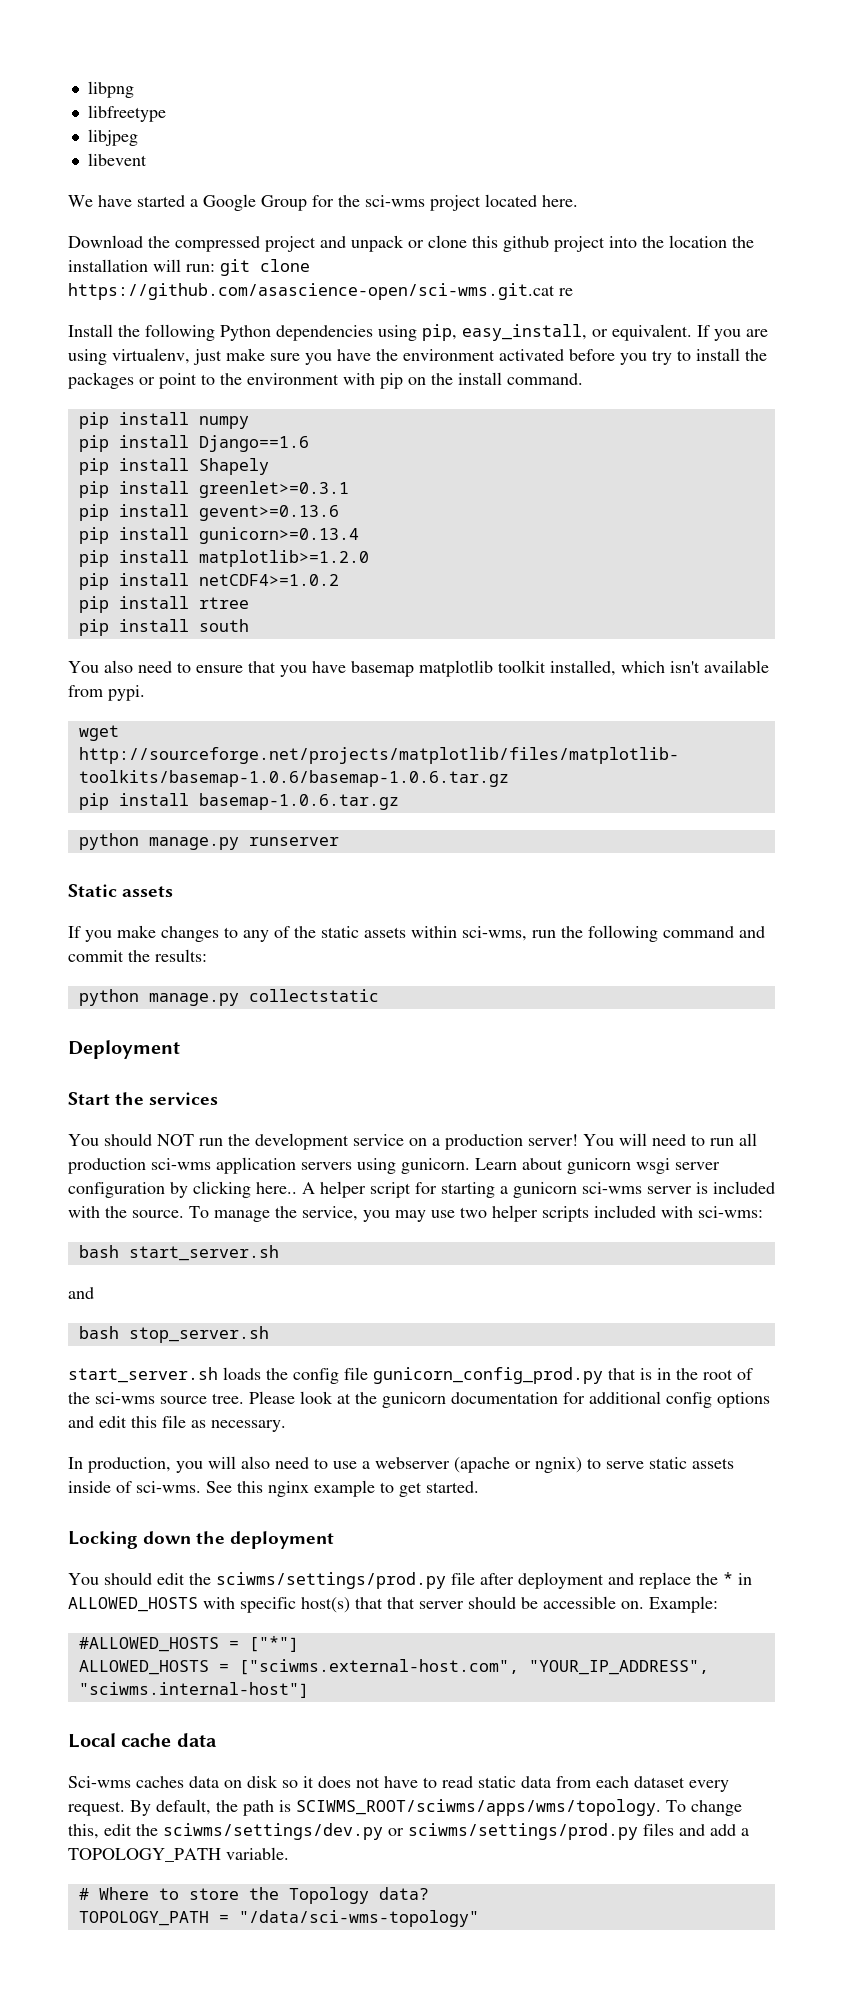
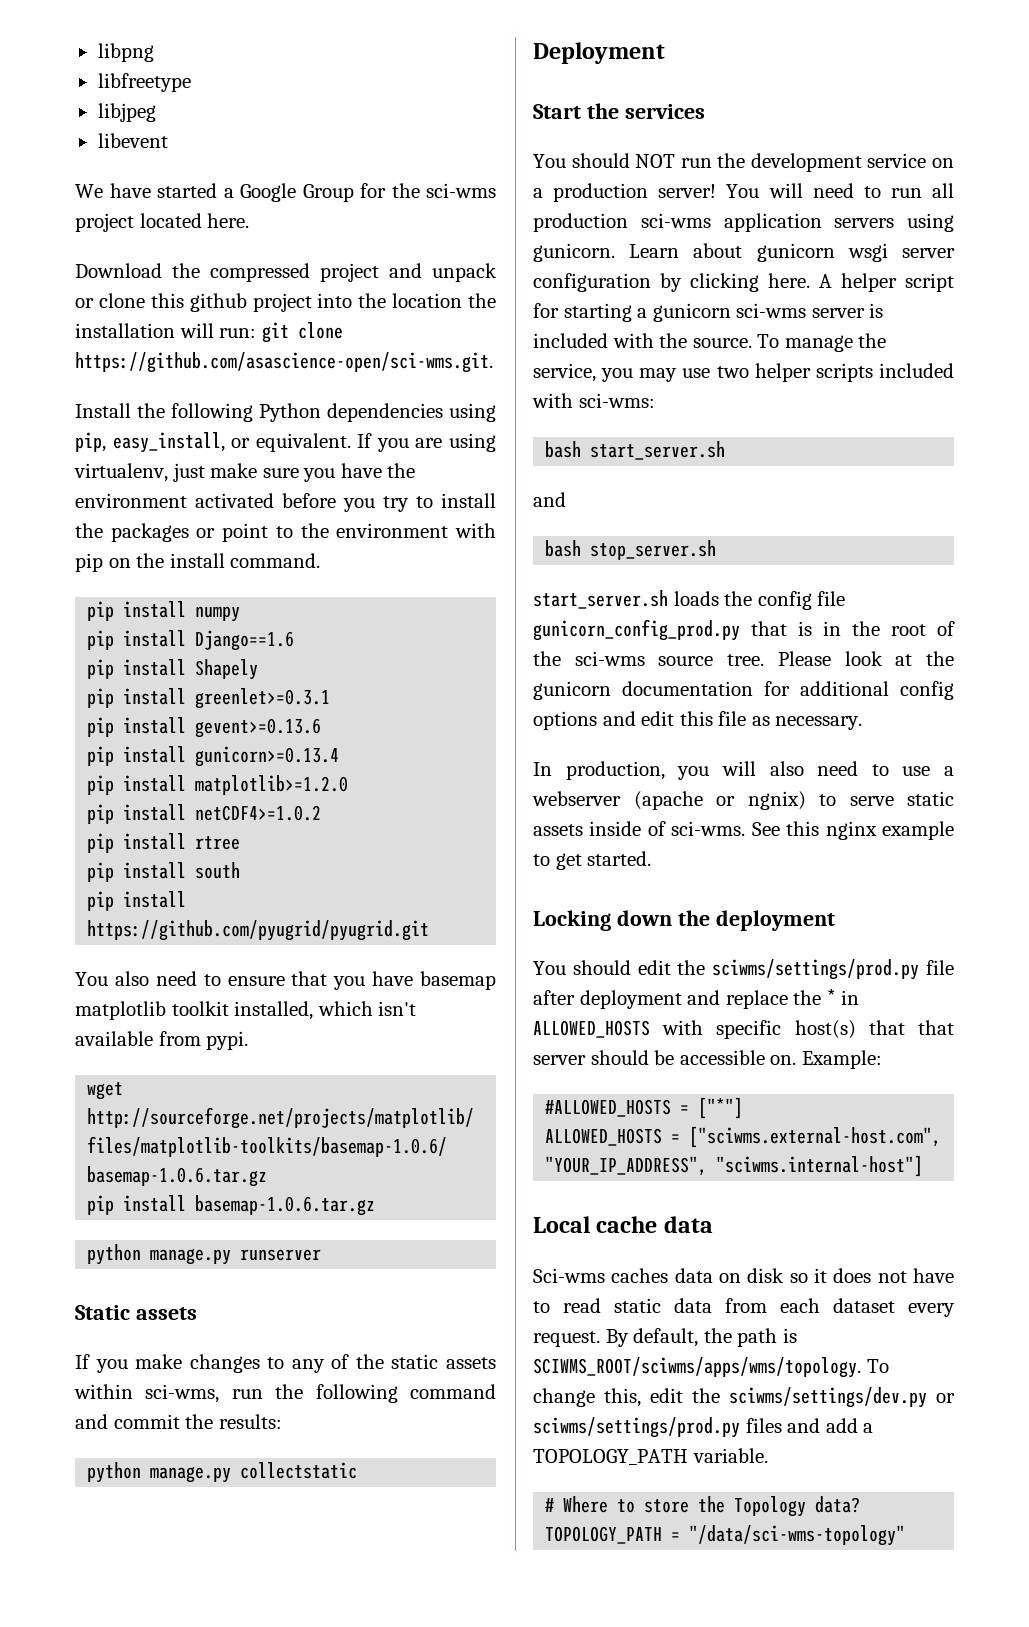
- Download the compressed project and unpack or clone this github project into the location the installation will run: git clone https://github.com/asascience-open/sci-wms.git.cat re
+ Download the compressed project and unpack or clone this github project into the location the installation will run: git clone https://github.com/asascience-open/sci-wms.git.
+ pip install https://github.com/pyugrid/pyugrid.git
- Learn about gunicorn wsgi server configuration by clicking here..
+ Learn about gunicorn wsgi server configuration by clicking here.

